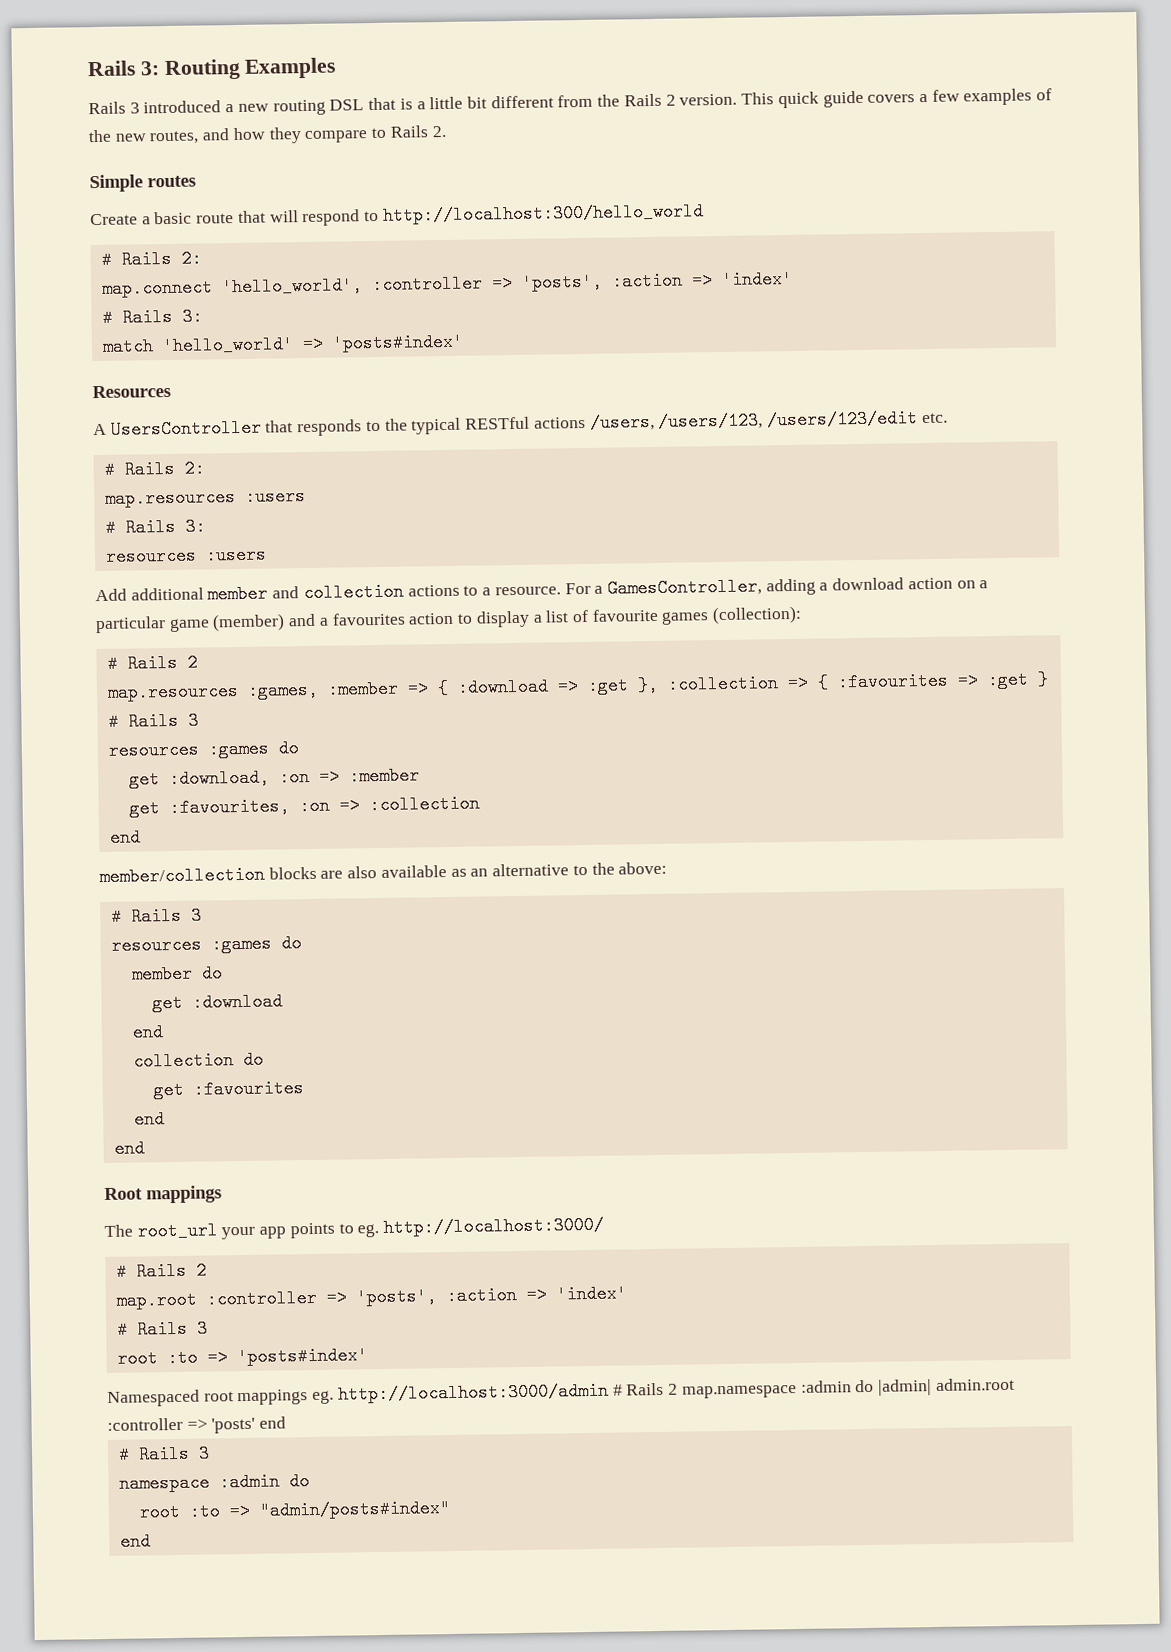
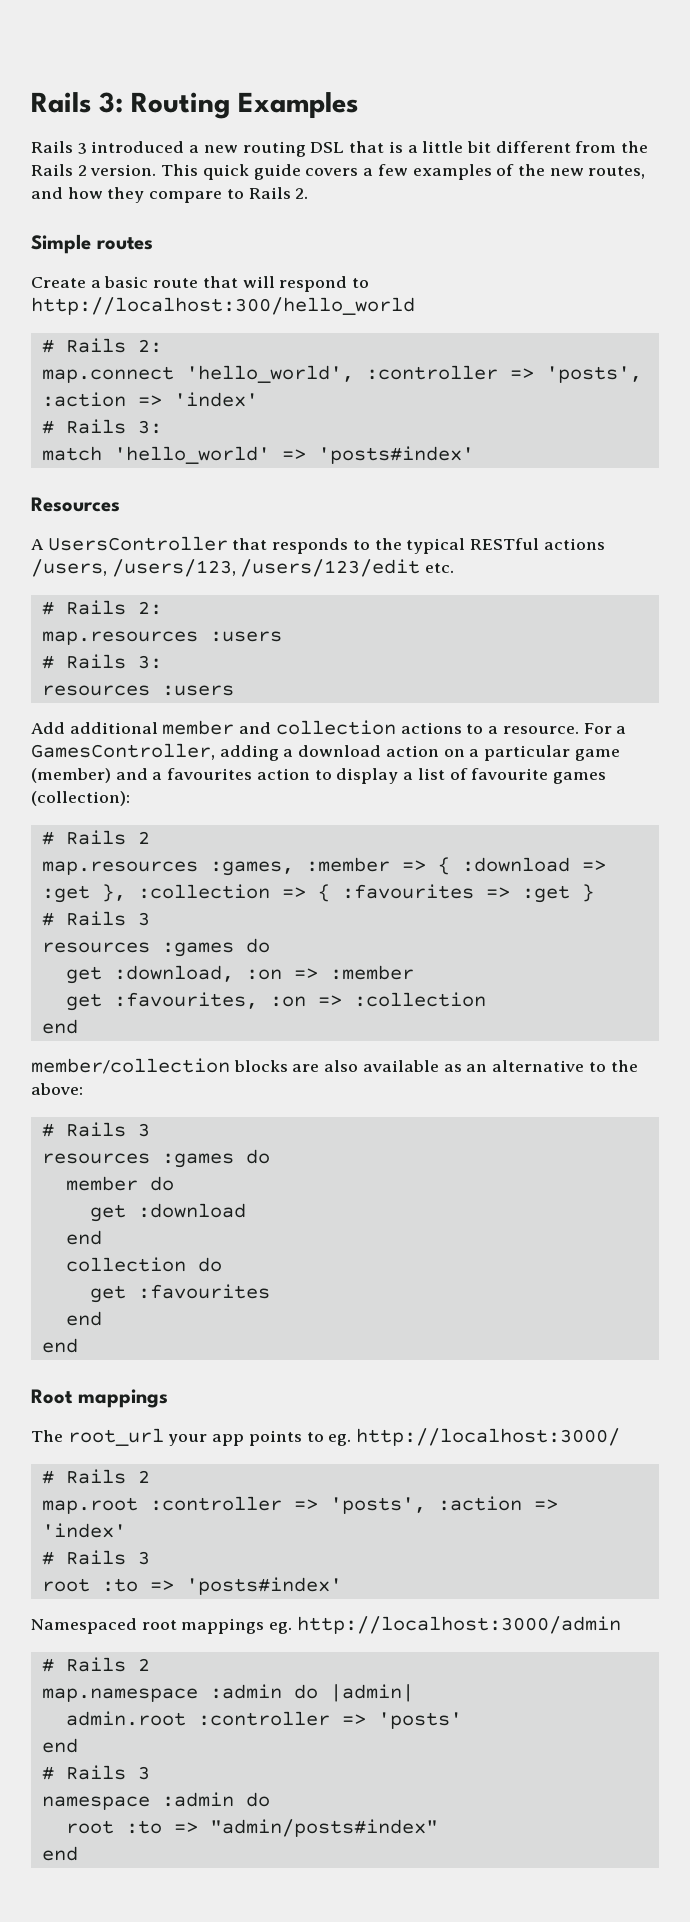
- Namespaced root mappings eg. http://localhost:3000/admin # Rails 2 map.namespace :admin do |admin| admin.root :controller => 'posts' end
+ Namespaced root mappings eg. http://localhost:3000/admin
+ # Rails 2
+ map.namespace :admin do |admin|
+ admin.root :controller => 'posts'
+ end

